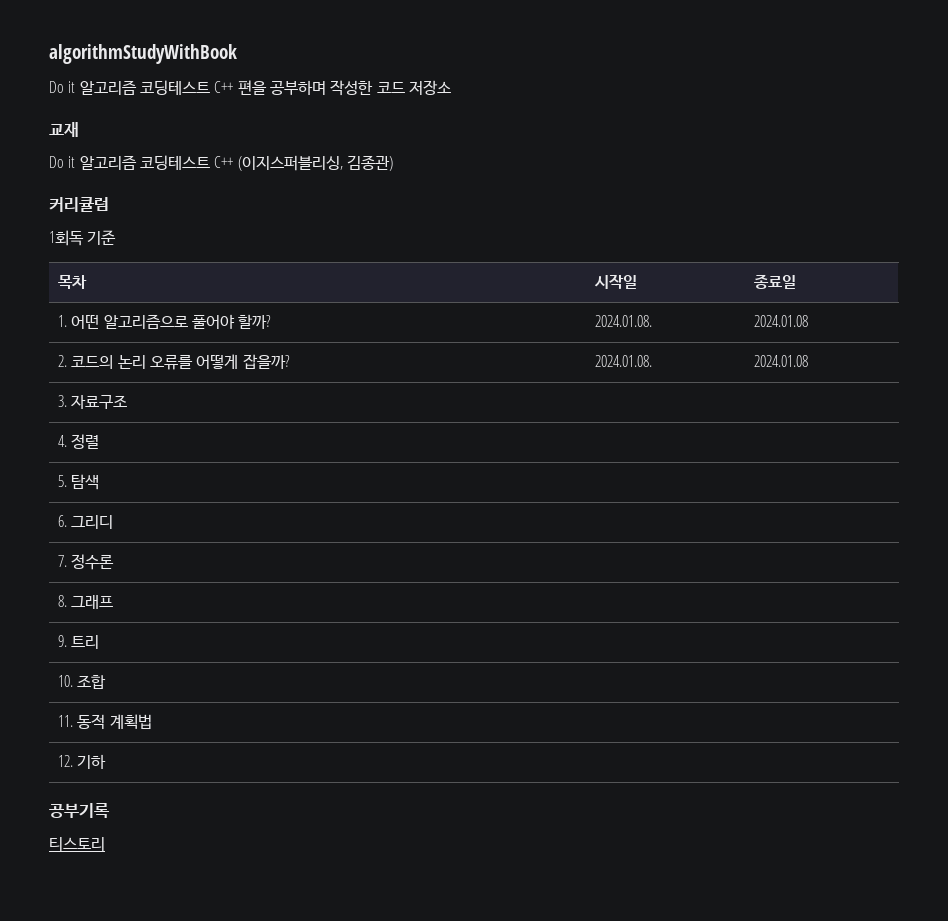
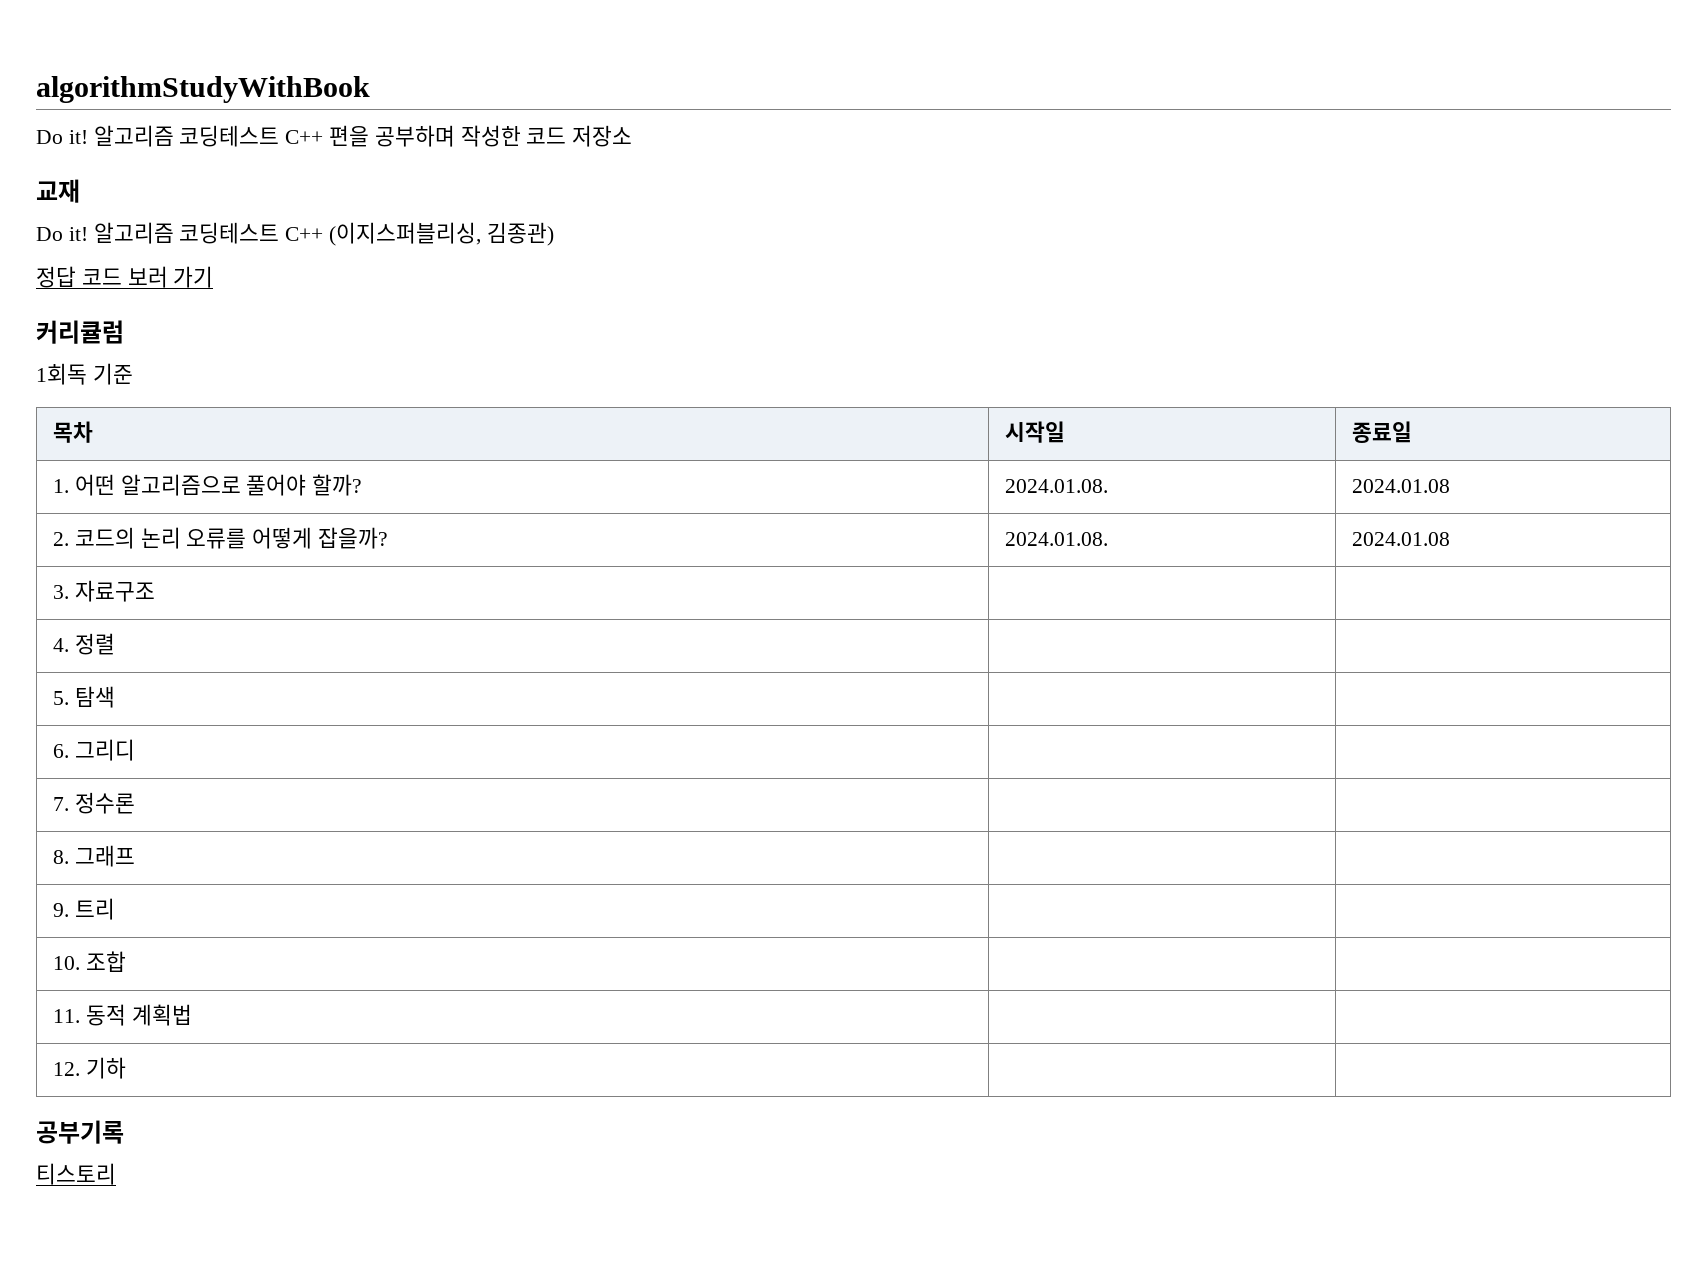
- Do it 알고리즘 코딩테스트 C++ 편을 공부하며 작성한 코드 저장소
+ Do it! 알고리즘 코딩테스트 C++ 편을 공부하며 작성한 코드 저장소
- Do it 알고리즘 코딩테스트 C++ (이지스퍼블리싱, 김종관)
+ Do it! 알고리즘 코딩테스트 C++ (이지스퍼블리싱, 김종관)
+ 정답 코드 보러 가기

